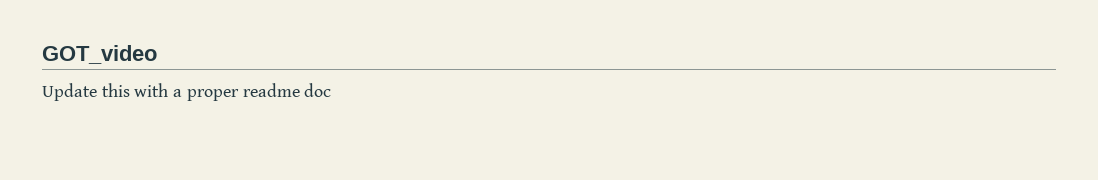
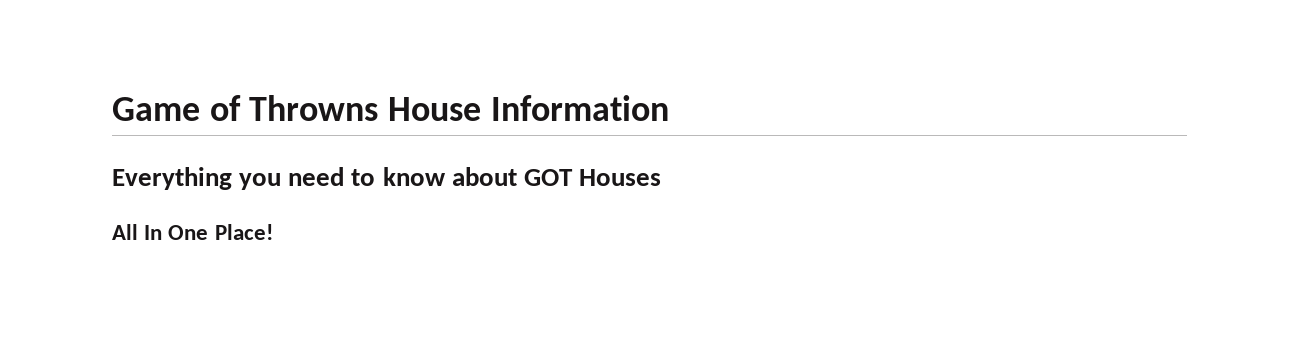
- GOT_video
- Update this with a proper readme doc
+ Game of Throwns House Information
+ Everything you need to know about GOT Houses
+ All In One Place!

